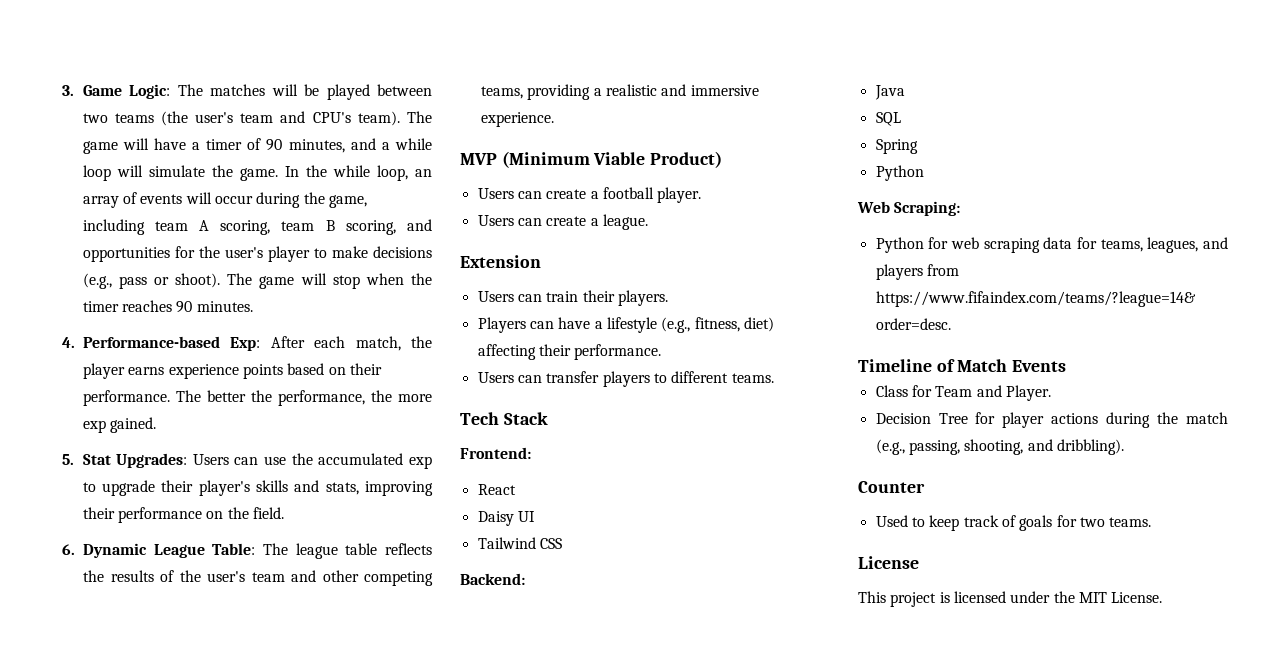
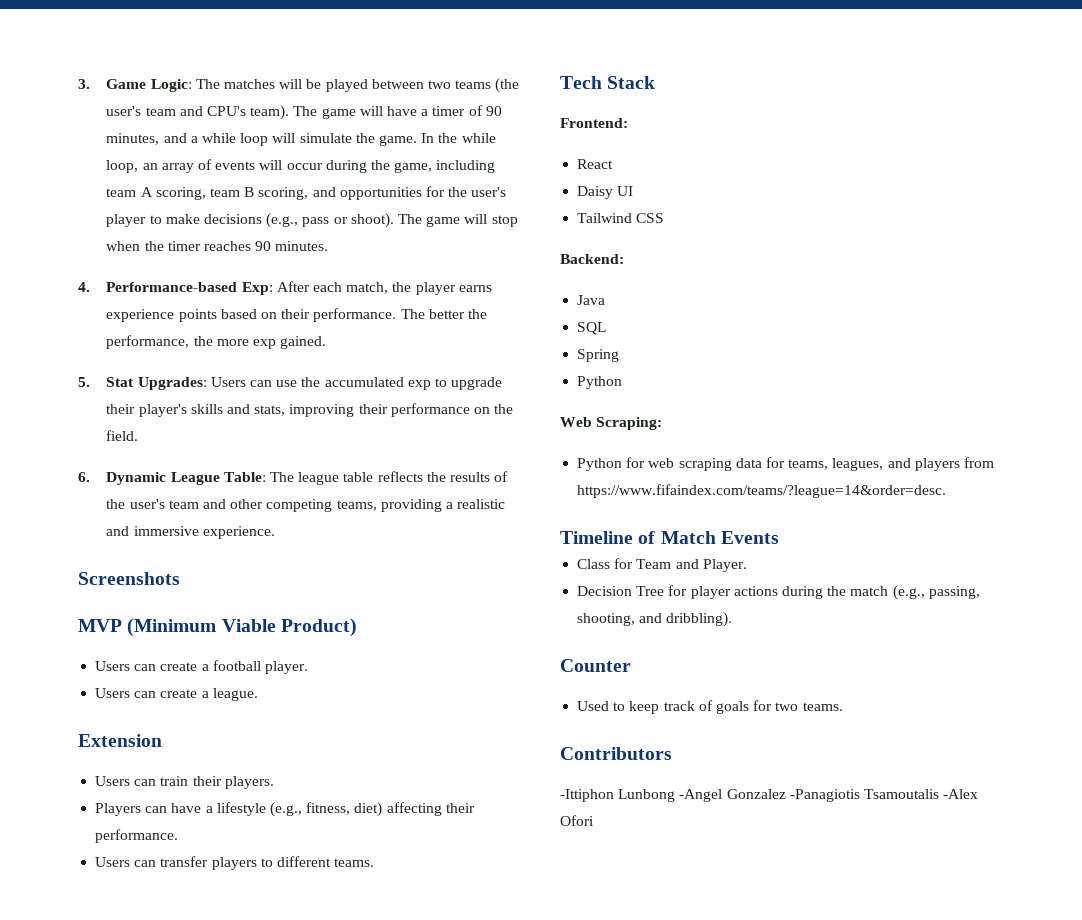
+ Screenshots
- License
- This project is licensed under the MIT License.
+ Contributors
+ -Ittiphon Lunbong -Angel Gonzalez -Panagiotis Tsamoutalis -Alex Ofori

